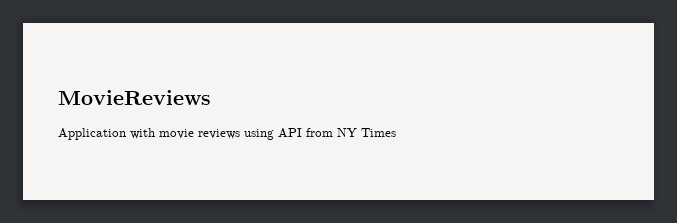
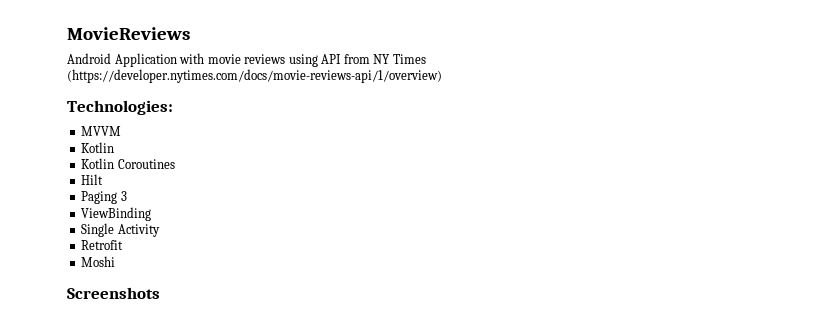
- Application with movie reviews using API from NY Times
+ Android Application with movie reviews using API from NY Times (https://developer.nytimes.com/docs/movie-reviews-api/1/overview)
+ Technologies:
+ MVVM
+ Kotlin
+ Kotlin Coroutines
+ Hilt
+ Paging 3
+ ViewBinding
+ Single Activity
+ Retrofit
+ Moshi
+ Screenshots

